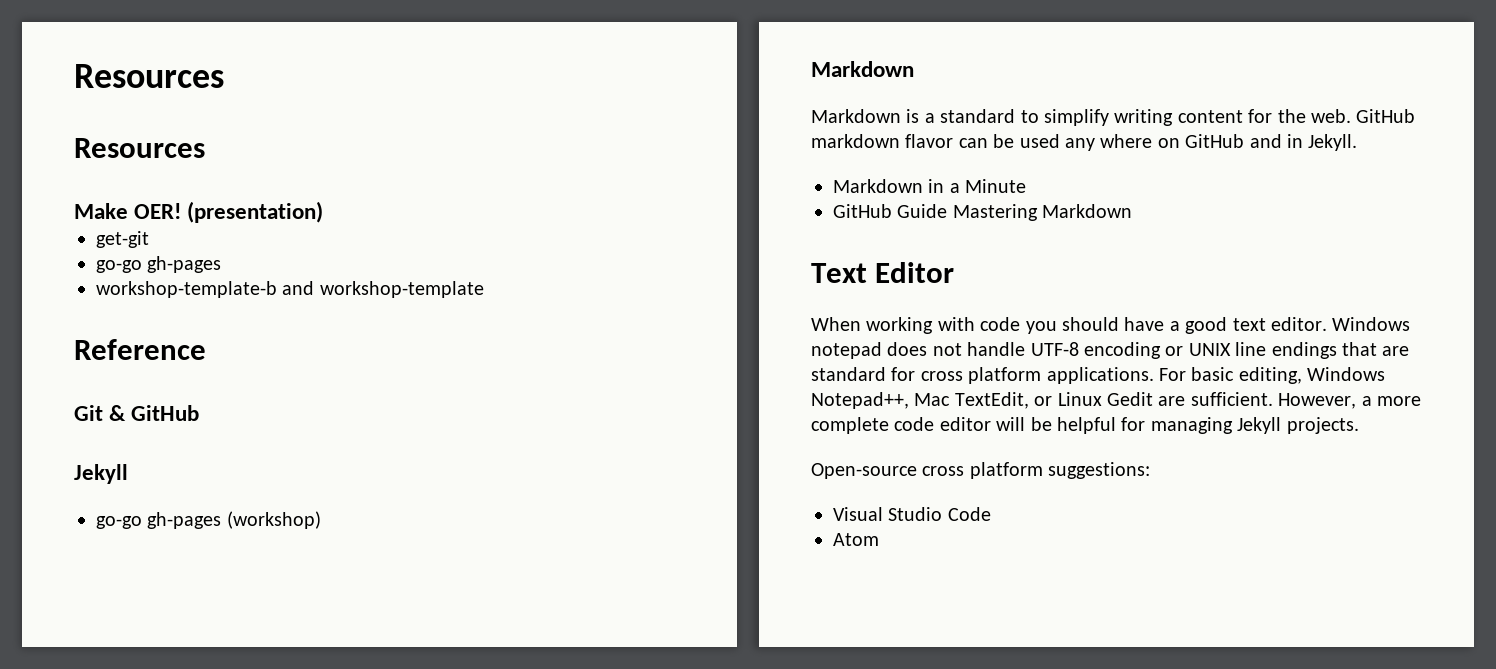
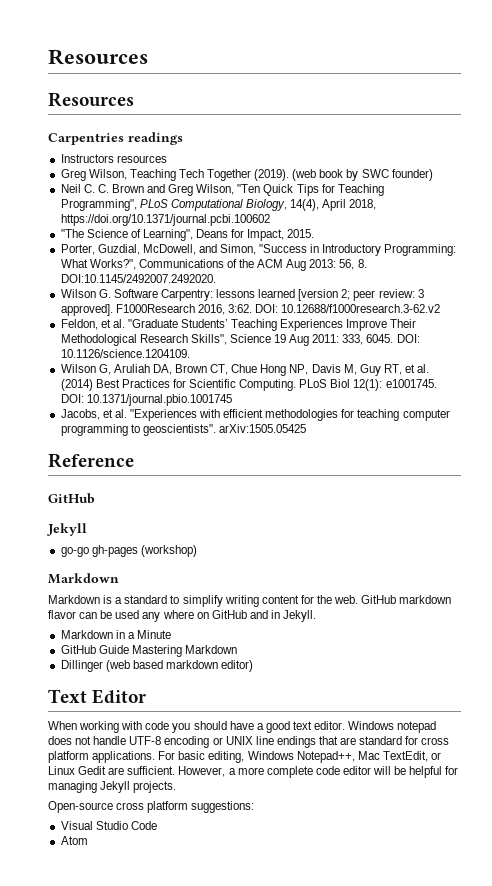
- Make OER! (presentation)
- get-git
- go-go gh-pages
- workshop-template-b and workshop-template
+ Carpentries readings
+ Instructors resources
+ Greg Wilson, Teaching Tech Together (2019). (web book by SWC founder)
+ Neil C. C. Brown and Greg Wilson, "Ten Quick Tips for Teaching Programming", PLoS Computational Biology, 14(4), April 2018, https://doi.org/10.1371/journal.pcbi.100602
+ "The Science of Learning", Deans for Impact, 2015.
+ Porter, Guzdial, McDowell, and Simon, "Success in Introductory Programming: What Works?", Communications of the ACM Aug 2013: 56, 8. DOI:10.1145/2492007.2492020.
+ Wilson G. Software Carpentry: lessons learned [version 2; peer review: 3 approved]. F1000Research 2016, 3:62. DOI: 10.12688/f1000research.3-62.v2
+ Feldon, et al. "Graduate Students’ Teaching Experiences Improve Their Methodological Research Skills", Science 19 Aug 2011: 333, 6045. DOI: 10.1126/science.1204109.
+ Wilson G, Aruliah DA, Brown CT, Chue Hong NP, Davis M, Guy RT, et al. (2014) Best Practices for Scientific Computing. PLoS Biol 12(1): e1001745. DOI: 10.1371/journal.pbio.1001745
+ Jacobs, et al. "Experiences with efficient methodologies for teaching computer programming to geoscientists". arXiv:1505.05425
  Reference
- Git & GitHub
+ GitHub
+ Dillinger (web based markdown editor)

